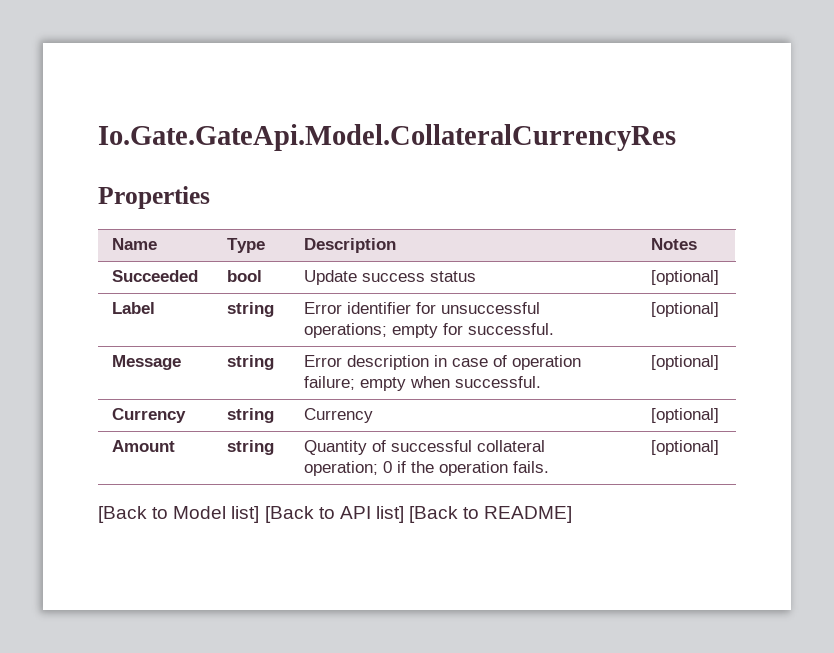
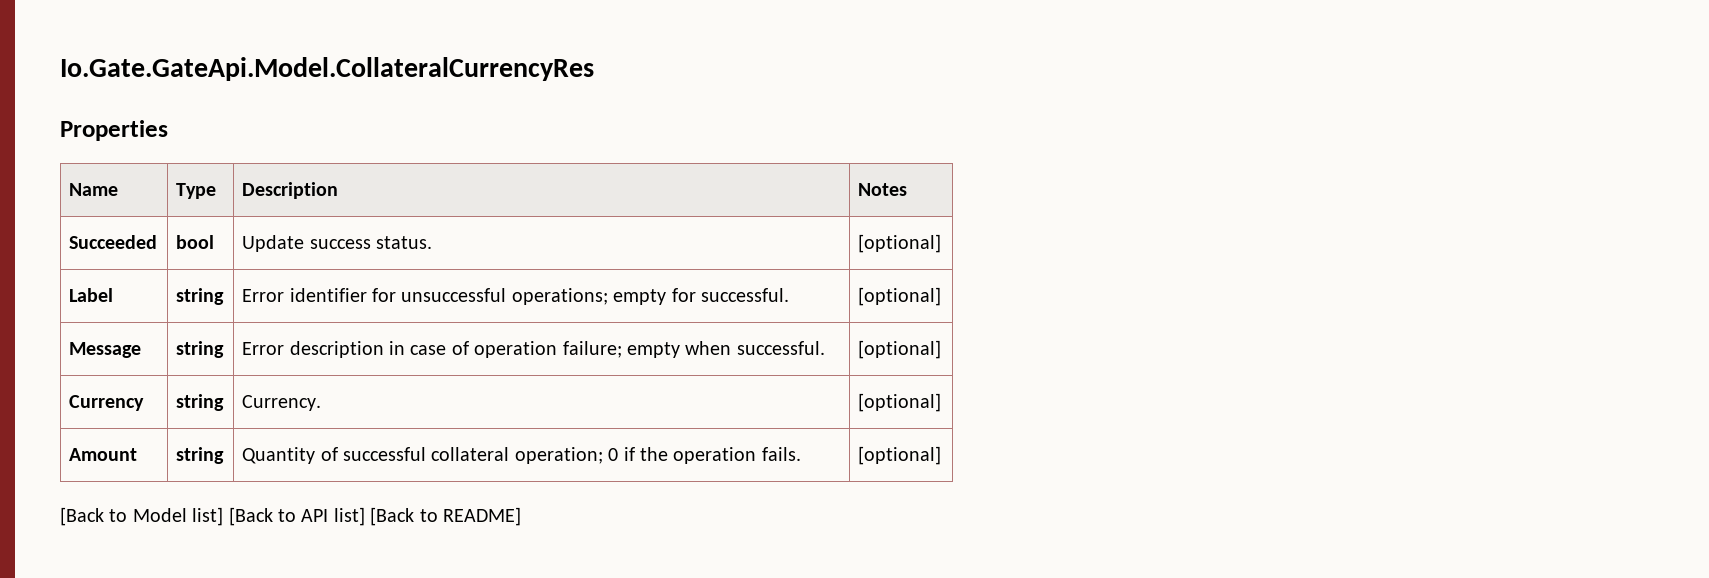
- Succeeded | bool | Update success status | [optional]
+ Succeeded | bool | Update success status. | [optional]
- Currency | string | Currency | [optional]
+ Currency | string | Currency. | [optional]

